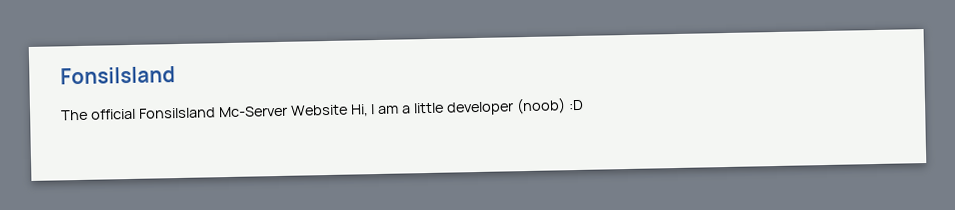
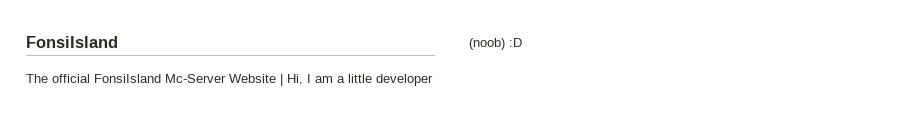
- The official FonsiIsland Mc-Server Website Hi, I am a little developer (noob) :D
+ The official FonsiIsland Mc-Server Website | Hi, I am a little developer (noob) :D

